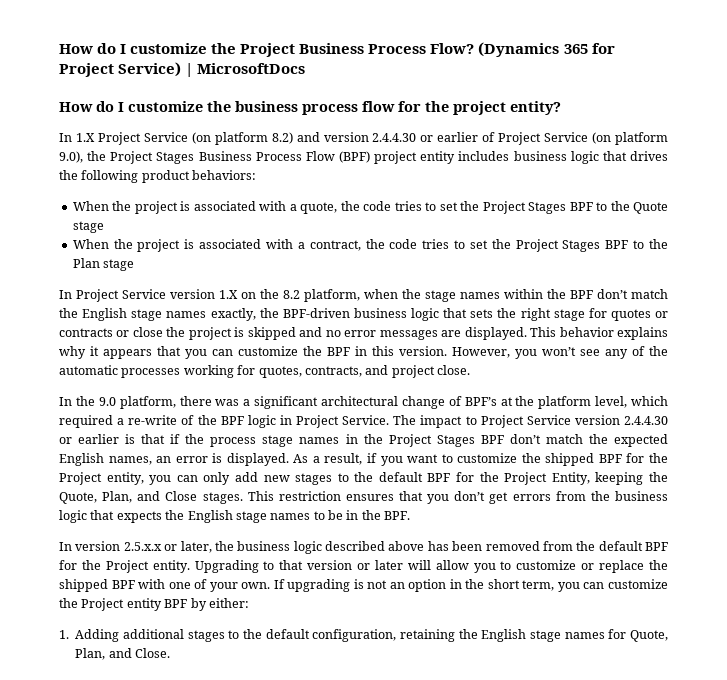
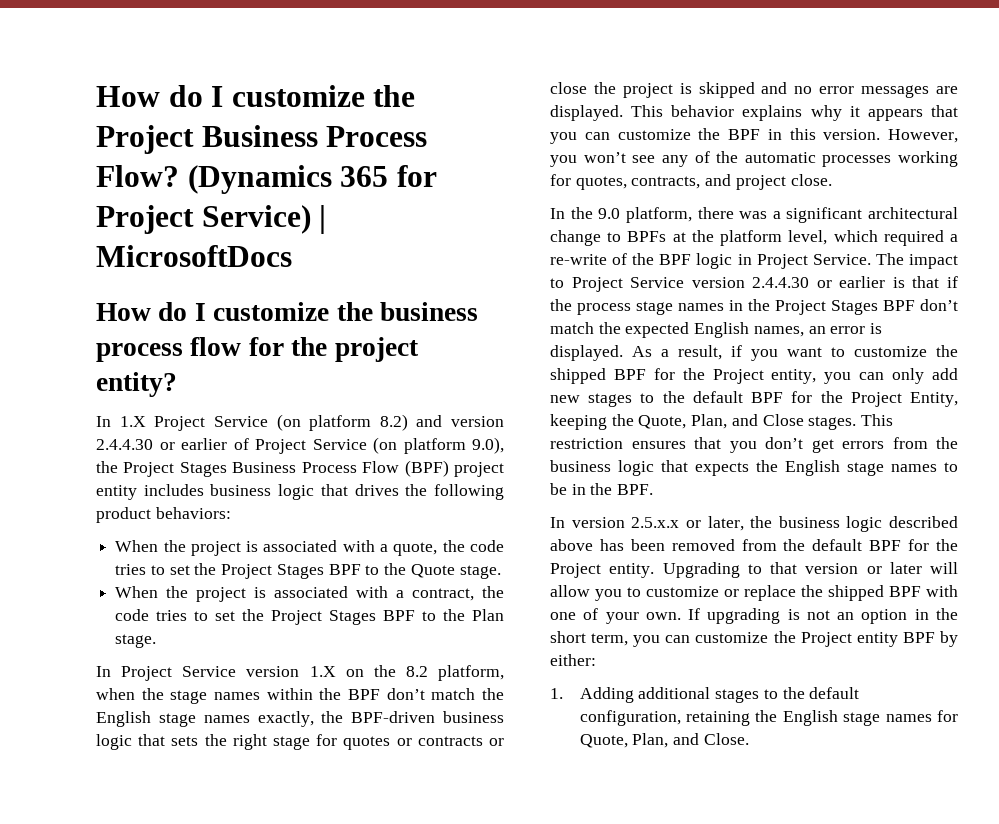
- When the project is associated with a quote, the code tries to set the Project Stages BPF to the Quote stage
+ When the project is associated with a quote, the code tries to set the Project Stages BPF to the Quote stage.
- When the project is associated with a contract, the code tries to set the Project Stages BPF to the Plan stage
+ When the project is associated with a contract, the code tries to set the Project Stages BPF to the Plan stage.
- In the 9.0 platform, there was a significant architectural change of BPF’s at the platform level, which required a re-write of the BPF logic in Project Service.
+ In the 9.0 platform, there was a significant architectural change to BPFs at the platform level, which required a re-write of the BPF logic in Project Service.

